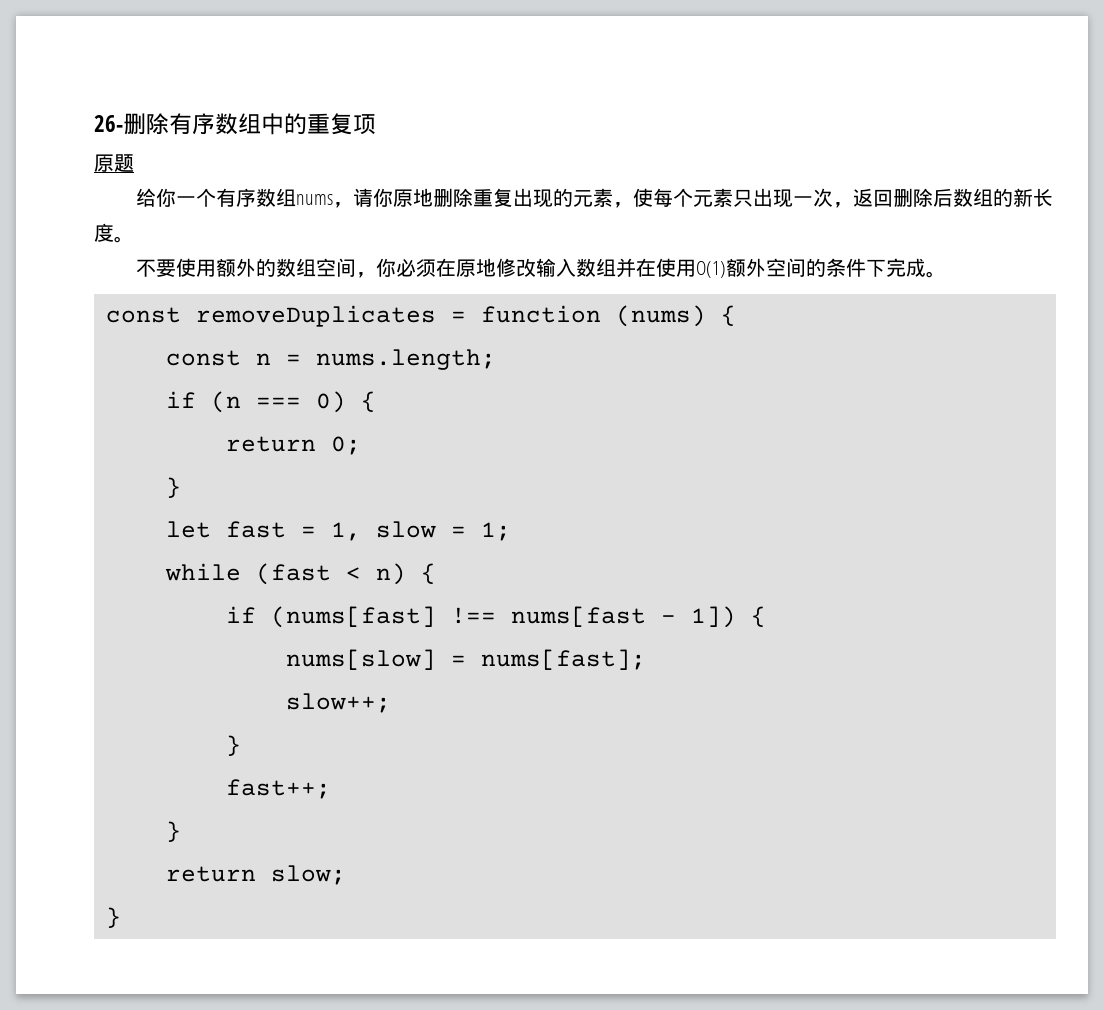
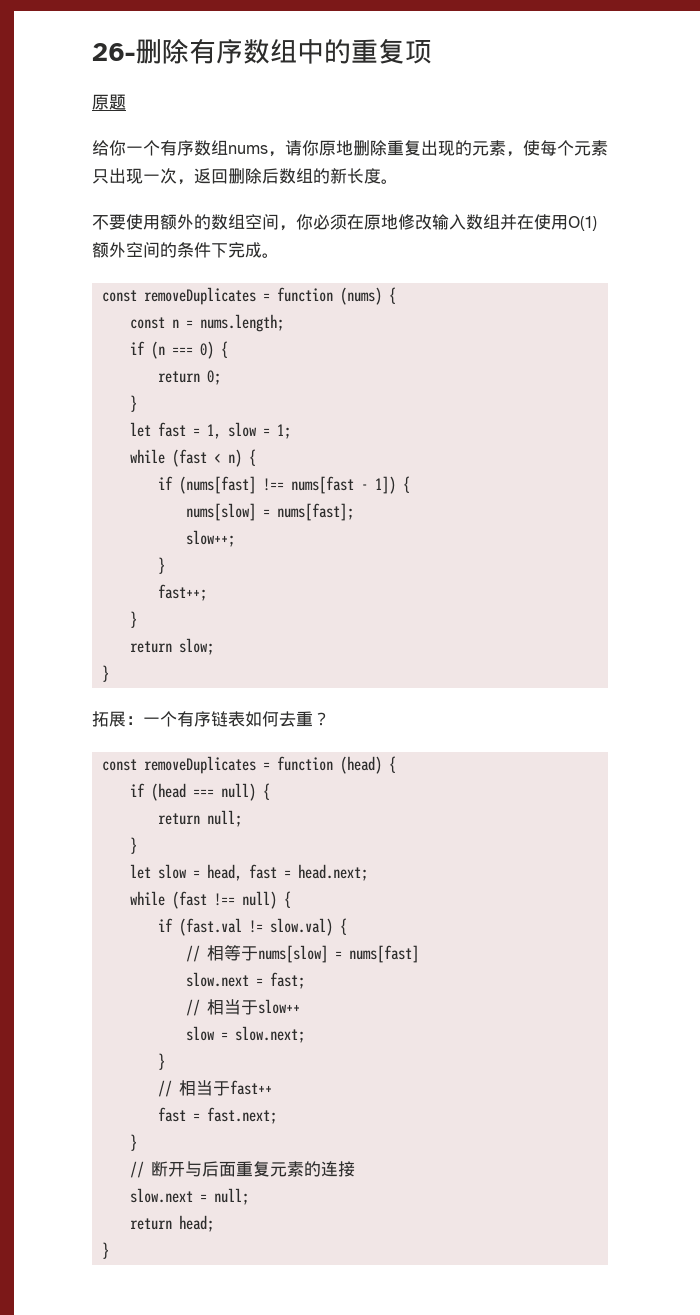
+ 拓展：一个有序链表如何去重？
+ const removeDuplicates = function (head) {
+ if (head === null) {
+ return null;
+ }
+ let slow = head, fast = head.next;
+ while (fast !== null) {
+ if (fast.val != slow.val) {
+ // 相等于nums[slow] = nums[fast]
+ slow.next = fast;
+ // 相当于slow++
+ slow = slow.next;
+ }
+ // 相当于fast++
+ fast = fast.next;
+ }
+ // 断开与后面重复元素的连接
+ slow.next = null;
+ return head;
+ }

